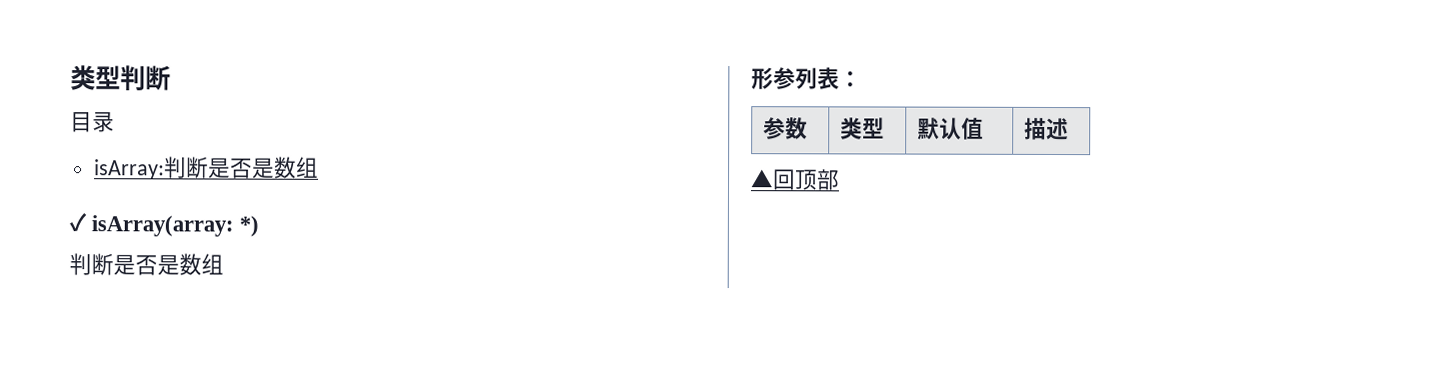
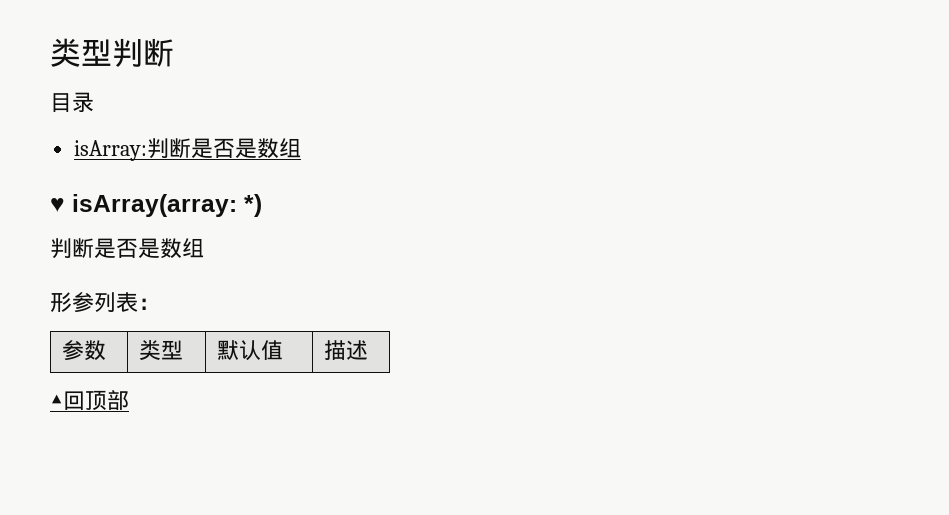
- ✓ isArray(array: *)
+ ♥ isArray(array: *)

